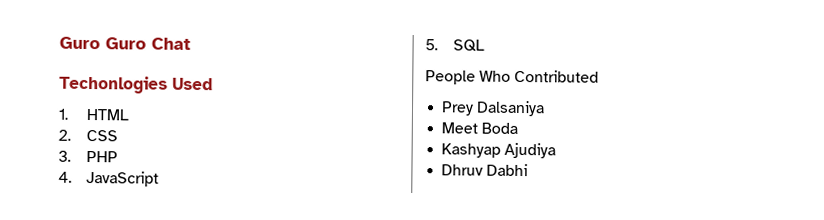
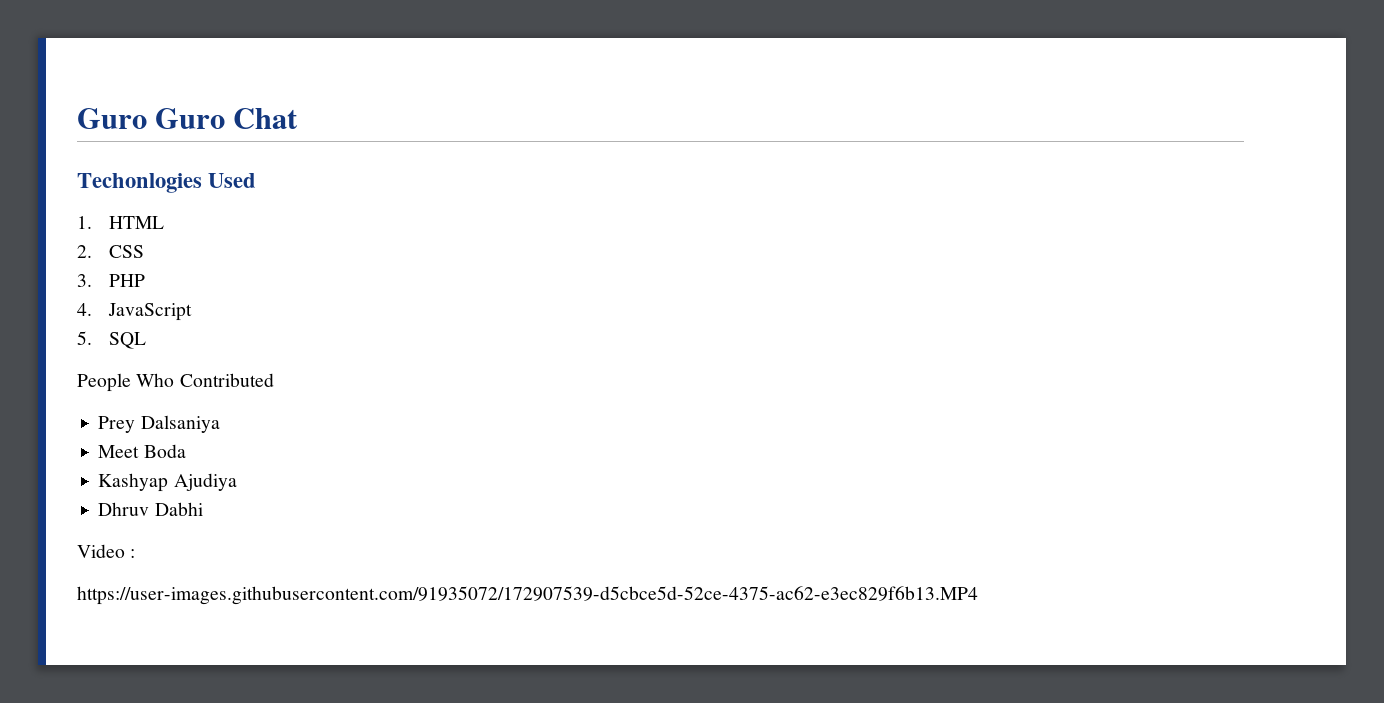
+ Video :
+ https://user-images.githubusercontent.com/91935072/172907539-d5cbce5d-52ce-4375-ac62-e3ec829f6b13.MP4

